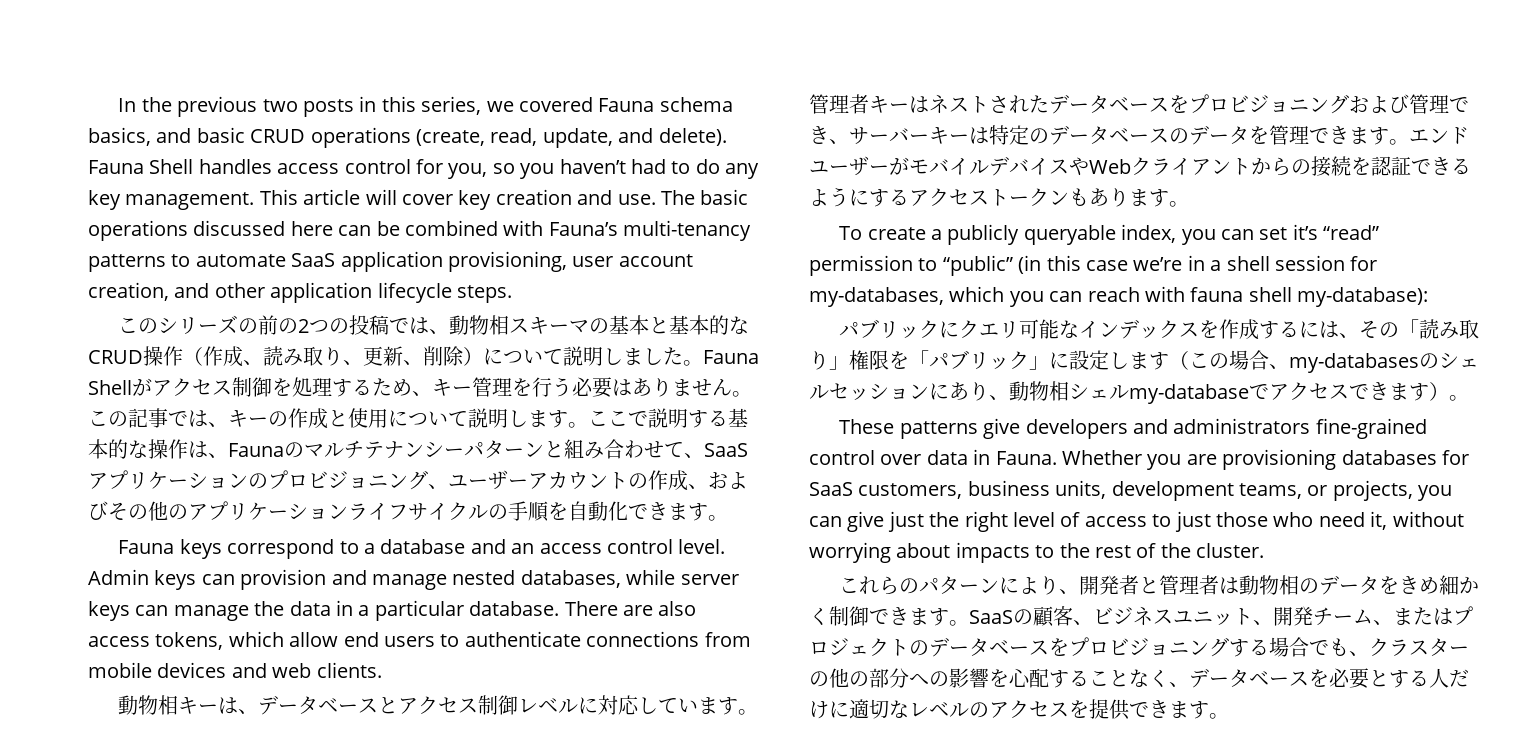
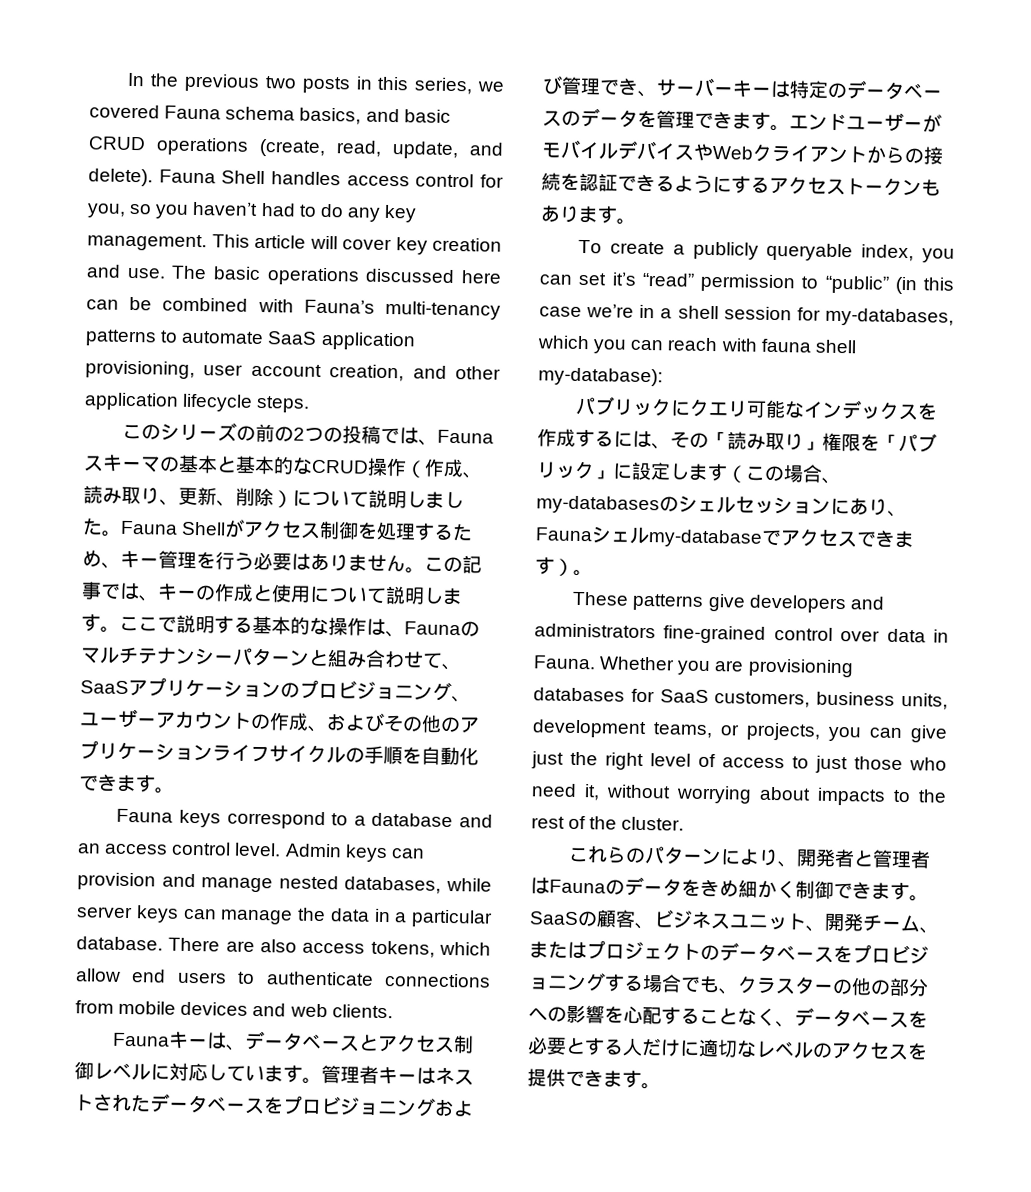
- このシリーズの前の2つの投稿では、動物相スキーマの基本と基本的なCRUD操作（作成、読み取り、更新、削除）について説明しました。
+ このシリーズの前の2つの投稿では、Faunaスキーマの基本と基本的なCRUD操作（作成、読み取り、更新、削除）について説明しました。
- 動物相キーは、データベースとアクセス制御レベルに対応しています。
+ Faunaキーは、データベースとアクセス制御レベルに対応しています。
- パブリックにクエリ可能なインデックスを作成するには、その「読み取り」権限を「パブリック」に設定します（この場合、my-databasesのシェルセッションにあり、動物相シェルmy-databaseでアクセスできます）。
+ パブリックにクエリ可能なインデックスを作成するには、その「読み取り」権限を「パブリック」に設定します（この場合、my-databasesのシェルセッションにあり、Faunaシェルmy-databaseでアクセスできます）。
- これらのパターンにより、開発者と管理者は動物相のデータをきめ細かく制御できます。
+ これらのパターンにより、開発者と管理者はFaunaのデータをきめ細かく制御できます。

